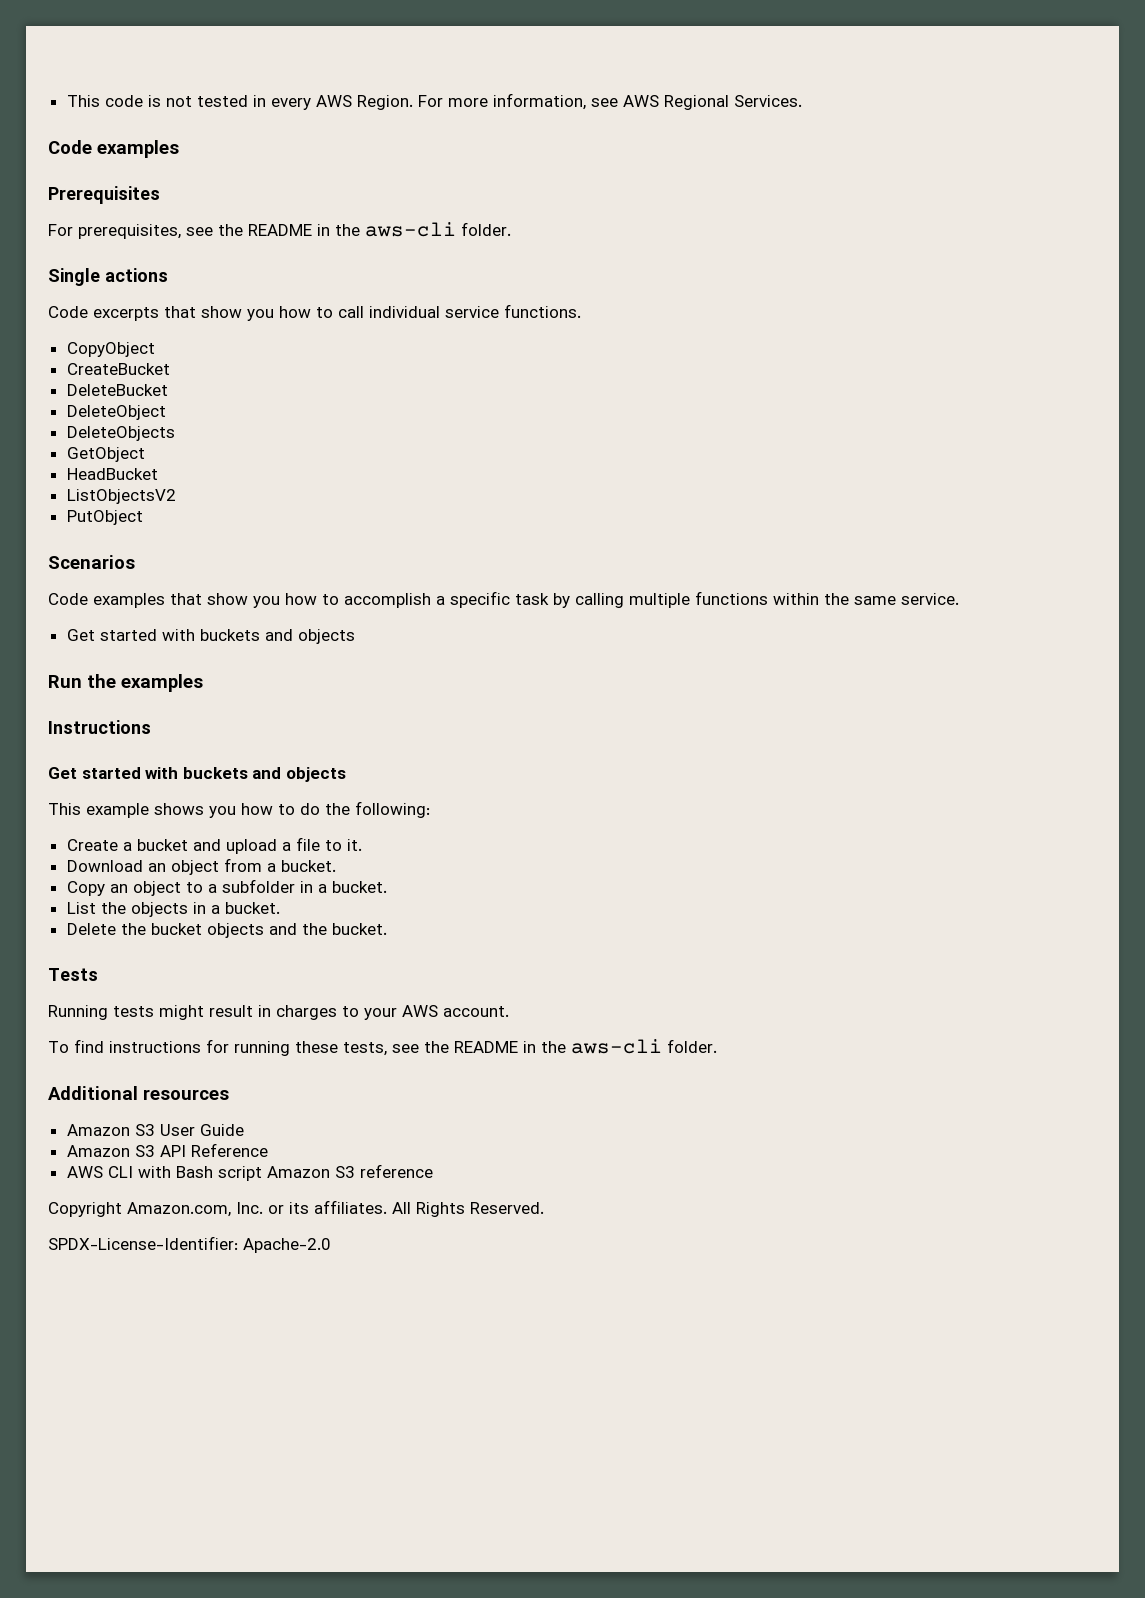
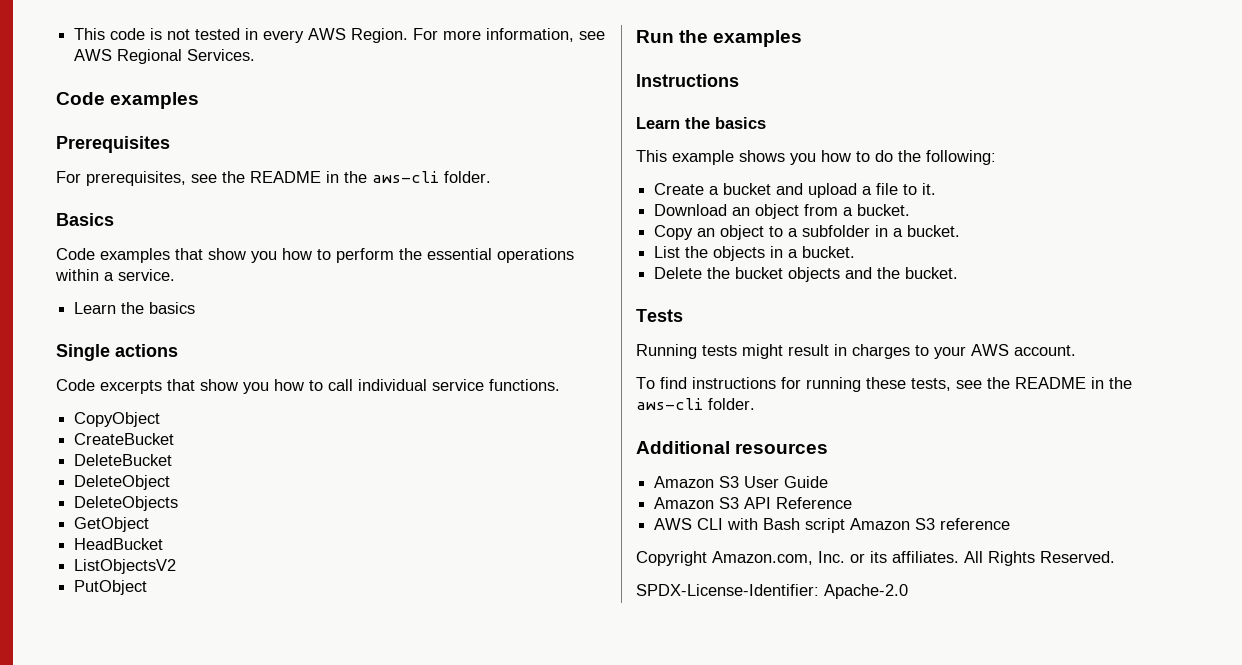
+ Basics
+ Code examples that show you how to perform the essential operations within a service.
+ Learn the basics
- Scenarios
- Code examples that show you how to accomplish a specific task by calling multiple functions within the same service.
- Get started with buckets and objects
  Run the examples
  Instructions
- Get started with buckets and objects
+ Learn the basics

